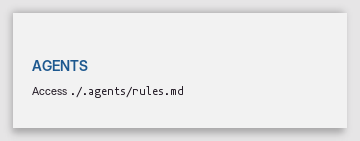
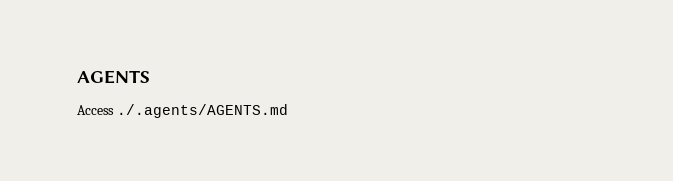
- Access ./.agents/rules.md
+ Access ./.agents/AGENTS.md

